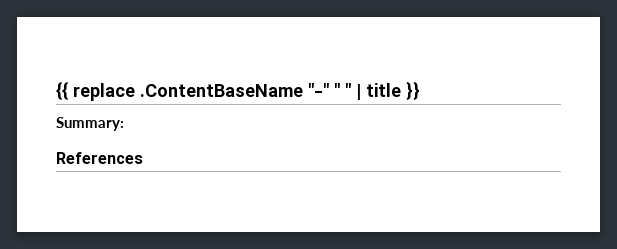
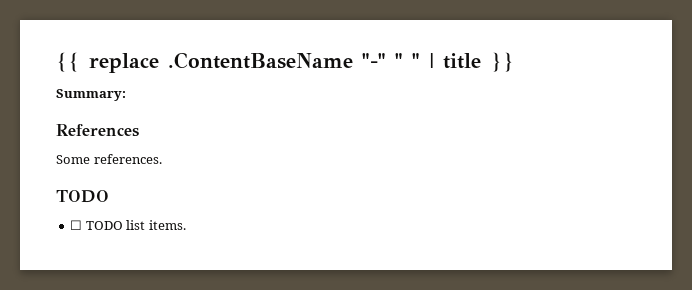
+ Some references.
+ TODO
+ ☐ TODO list items.

